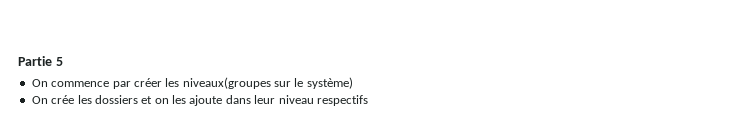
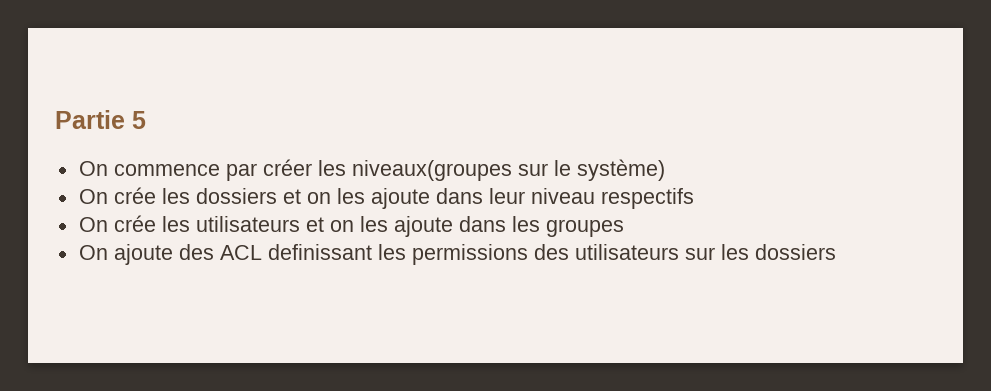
+ On crée les utilisateurs et on les ajoute dans les groupes
+ On ajoute des ACL definissant les permissions des utilisateurs sur les dossiers

